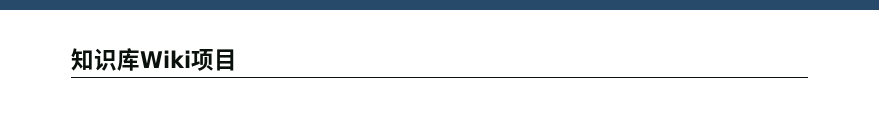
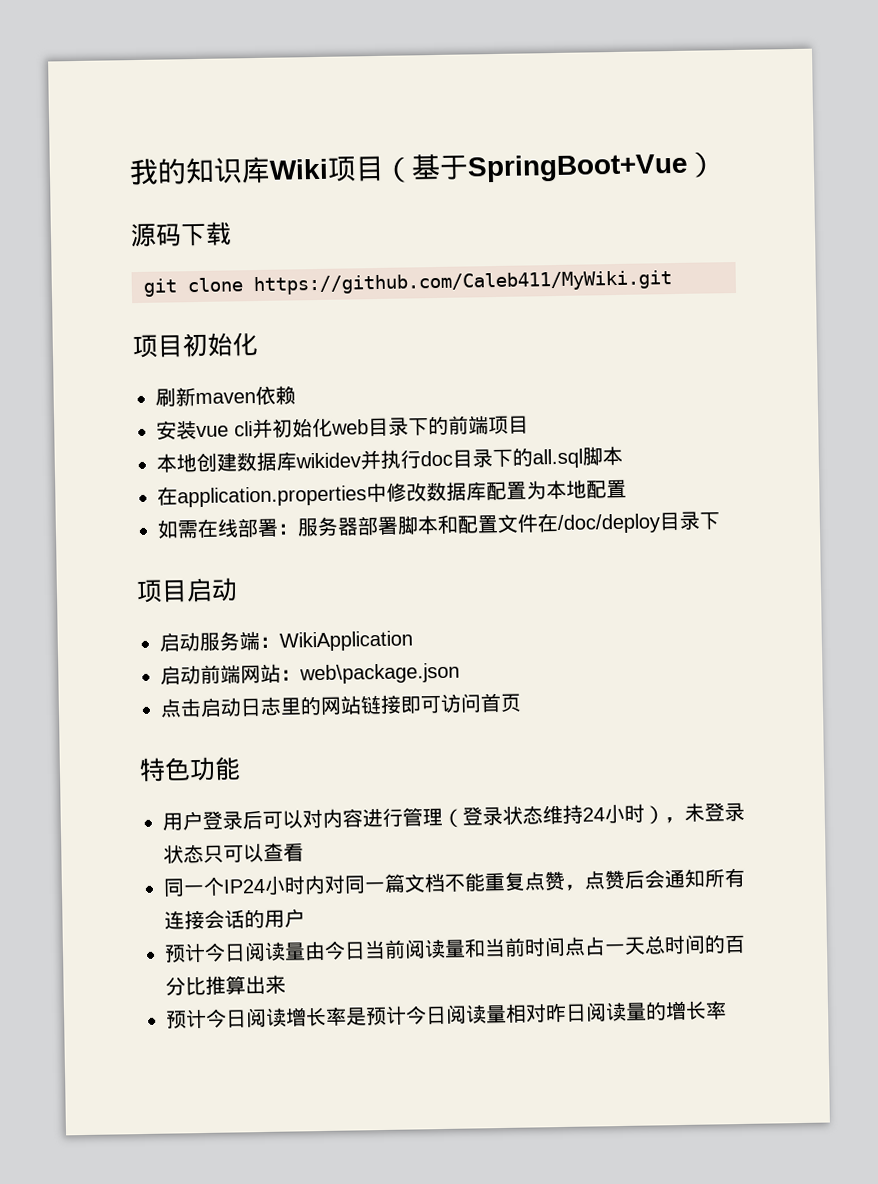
- 知识库Wiki项目
+ 我的知识库Wiki项目（基于SpringBoot+Vue）
+ 源码下载
+ git clone https://github.com/Caleb411/MyWiki.git
+ 项目初始化
+ 刷新maven依赖
+ 安装vue cli并初始化web目录下的前端项目
+ 本地创建数据库wikidev并执行doc目录下的all.sql脚本
+ 在application.properties中修改数据库配置为本地配置
+ 如需在线部署：服务器部署脚本和配置文件在/doc/deploy目录下
+ 项目启动
+ 启动服务端：WikiApplication
+ 启动前端网站：web\package.json
+ 点击启动日志里的网站链接即可访问首页
+ 特色功能
+ 用户登录后可以对内容进行管理（登录状态维持24小时），未登录状态只可以查看
+ 同一个IP24小时内对同一篇文档不能重复点赞，点赞后会通知所有连接会话的用户
+ 预计今日阅读量由今日当前阅读量和当前时间点占一天总时间的百分比推算出来
+ 预计今日阅读增长率是预计今日阅读量相对昨日阅读量的增长率

